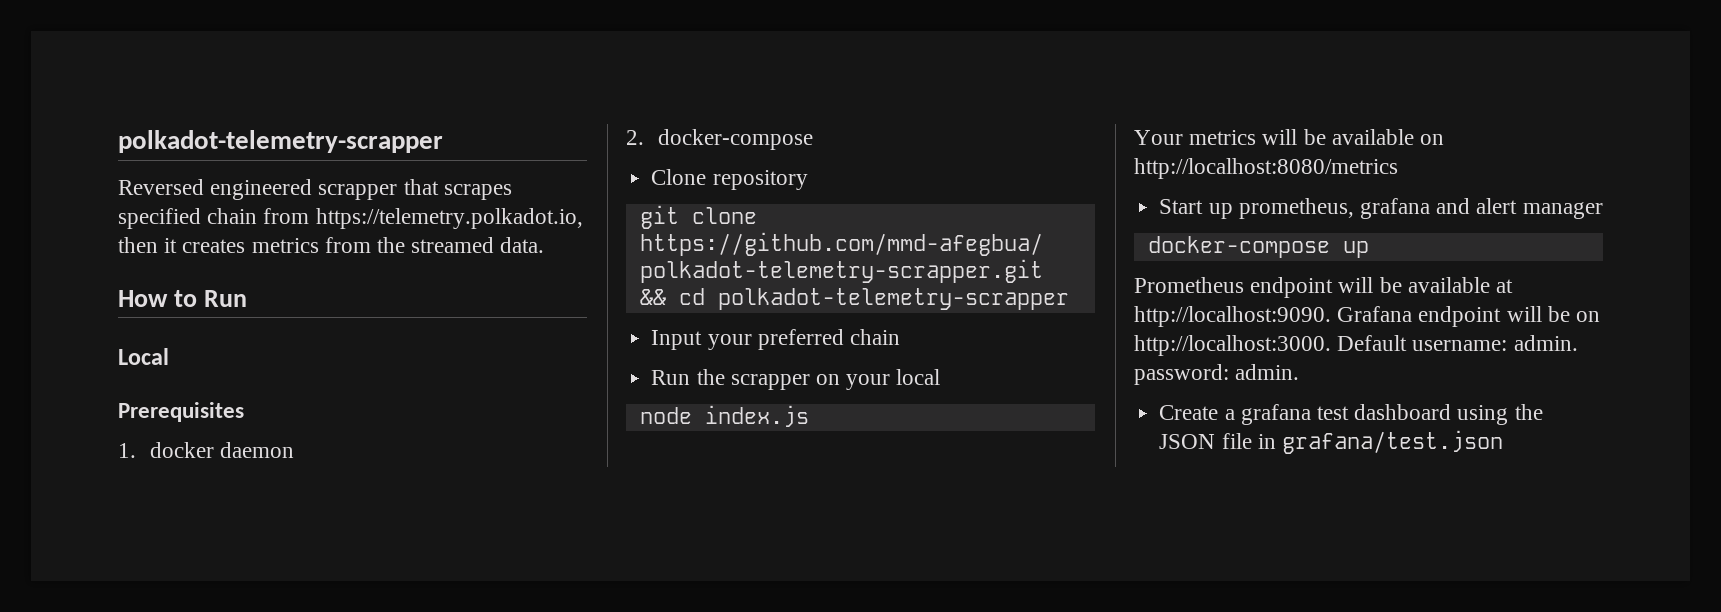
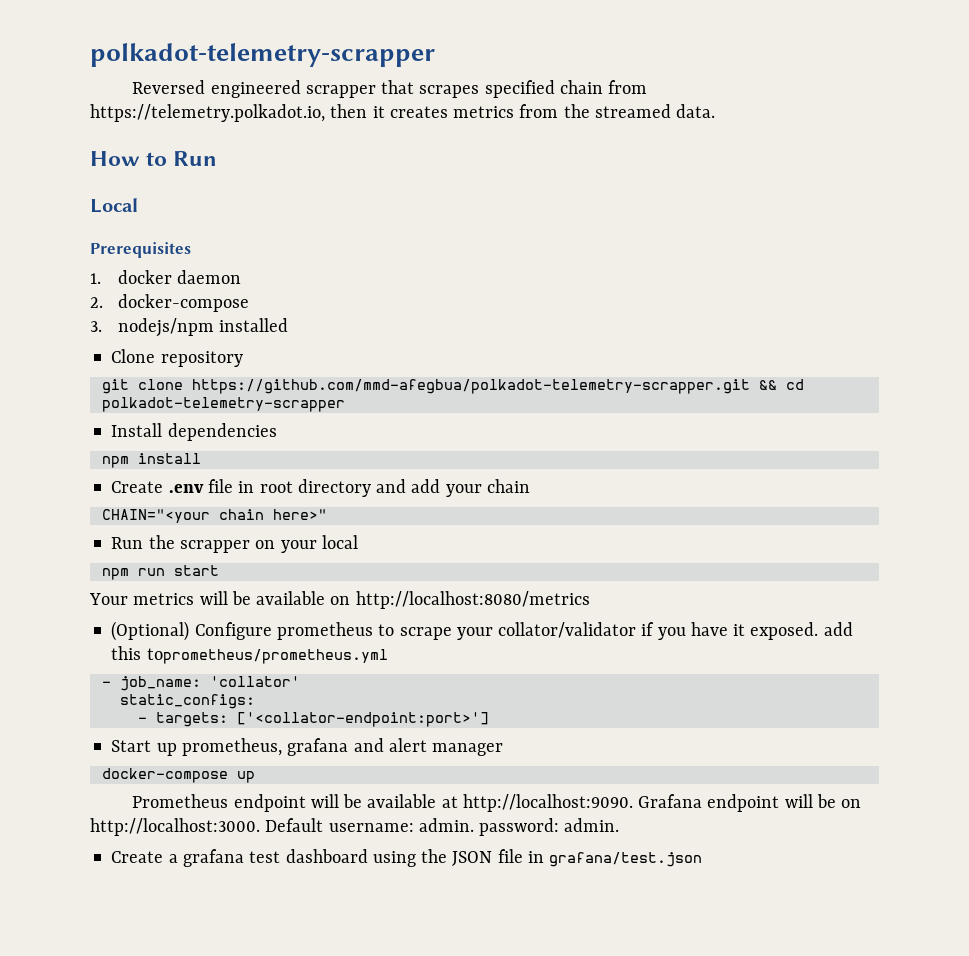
+ 3. nodejs/npm installed
- Input your preferred chain
+ Install dependencies
+ npm install
+ Create .env file in root directory and add your chain
+ CHAIN="<your chain here>"
- node index.js
+ npm run start
+ (Optional) Configure prometheus to scrape your collator/validator if you have it exposed. add this toprometheus/prometheus.yml
+ - job_name: 'collator'
+ static_configs:
+ - targets: ['<collator-endpoint:port>']

